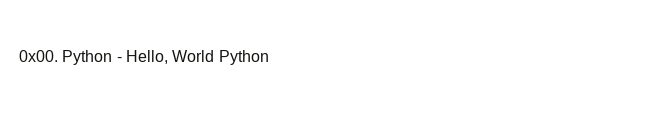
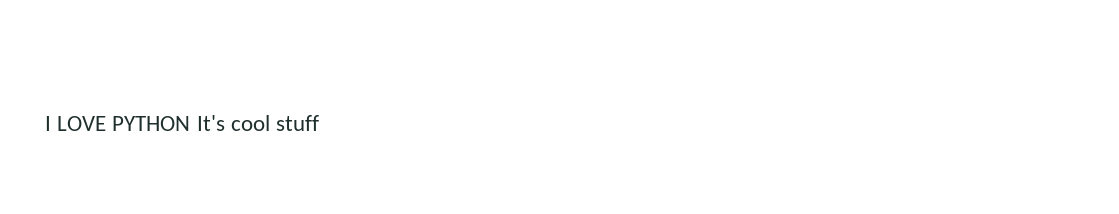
- 0x00. Python - Hello, World Python
+ I LOVE PYTHON It's cool stuff

